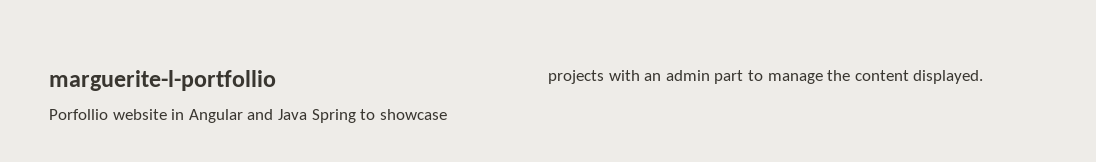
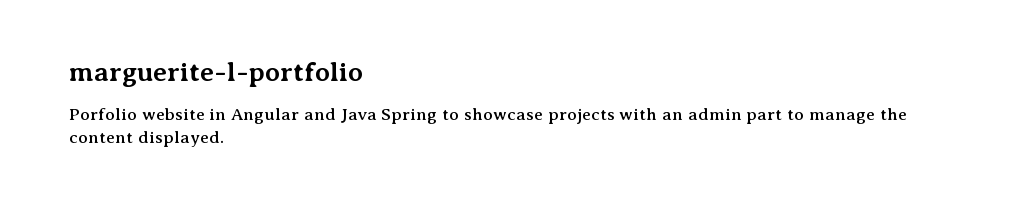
- marguerite-l-portfollio
- Porfollio website in Angular and Java Spring to showcase projects with an admin part to manage the content displayed.
+ marguerite-l-portfolio
+ Porfolio website in Angular and Java Spring to showcase projects with an admin part to manage the content displayed.

